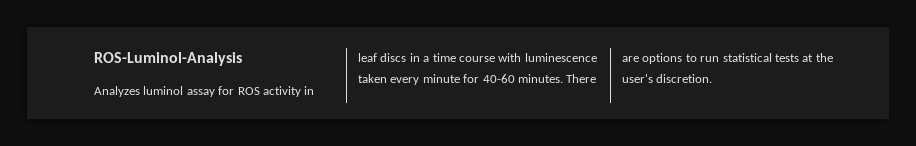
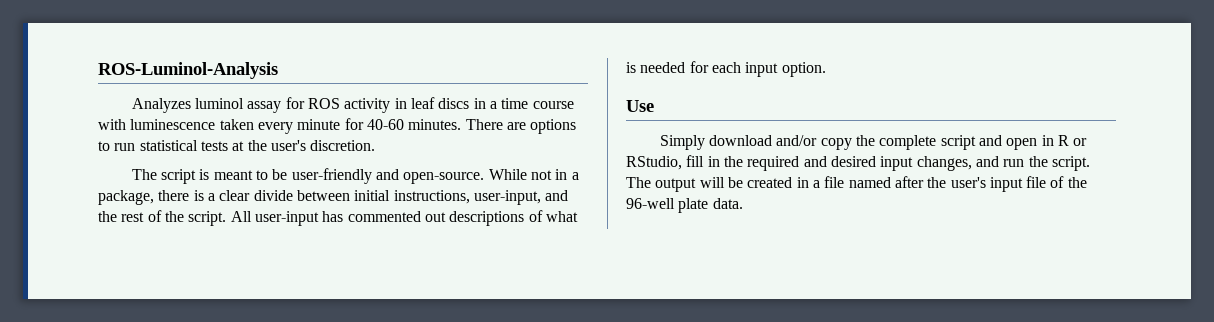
+ The script is meant to be user-friendly and open-source. While not in a package, there is a clear divide between initial instructions, user-input, and the rest of the script. All user-input has commented out descriptions of what is needed for each input option.
+ Use
+ Simply download and/or copy the complete script and open in R or RStudio, fill in the required and desired input changes, and run the script. The output will be created in a file named after the user's input file of the 96-well plate data.

